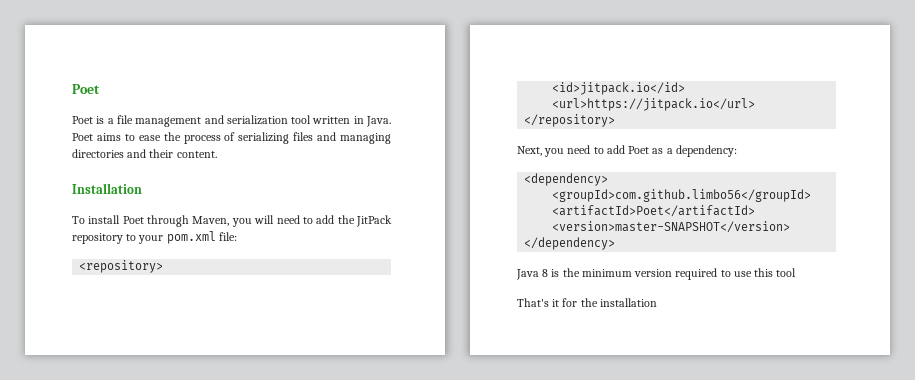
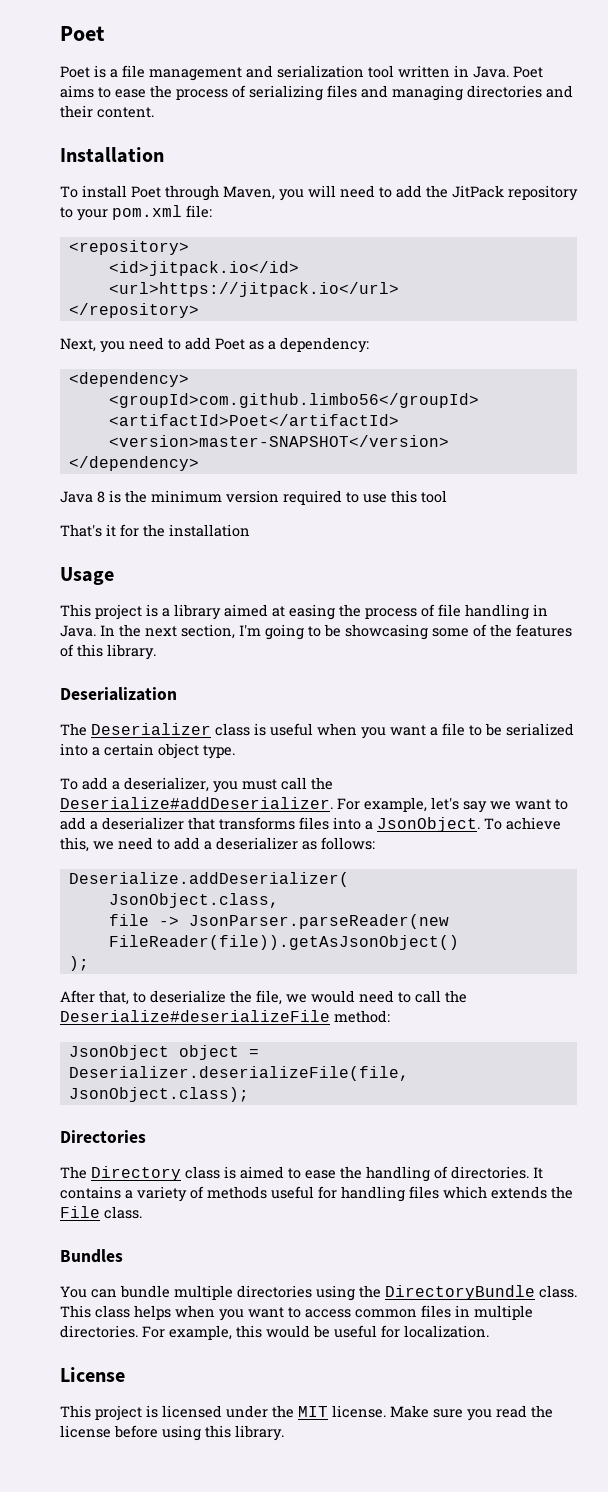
+ Usage
+ This project is a library aimed at easing the process of file handling in Java. In the next section, I'm going to be showcasing some of the features of this library.
+ Deserialization
+ The Deserializer class is useful when you want a file to be serialized into a certain object type.
+ To add a deserializer, you must call the Deserialize#addDeserializer. For example, let's say we want to add a deserializer that transforms files into a JsonObject. To achieve this, we need to add a deserializer as follows:
+ Deserialize.addDeserializer(
+ JsonObject.class,
+ file -> JsonParser.parseReader(new FileReader(file)).getAsJsonObject()
+ );
+ After that, to deserialize the file, we would need to call the Deserialize#deserializeFile method:
+ JsonObject object = Deserializer.deserializeFile(file, JsonObject.class);
+ Directories
+ The Directory class is aimed to ease the handling of directories. It contains a variety of methods useful for handling files which extends the File class.
+ Bundles
+ You can bundle multiple directories using the DirectoryBundle class. This class helps when you want to access common files in multiple directories. For example, this would be useful for localization.
+ License
+ This project is licensed under the MIT license. Make sure you read the license before using this library.

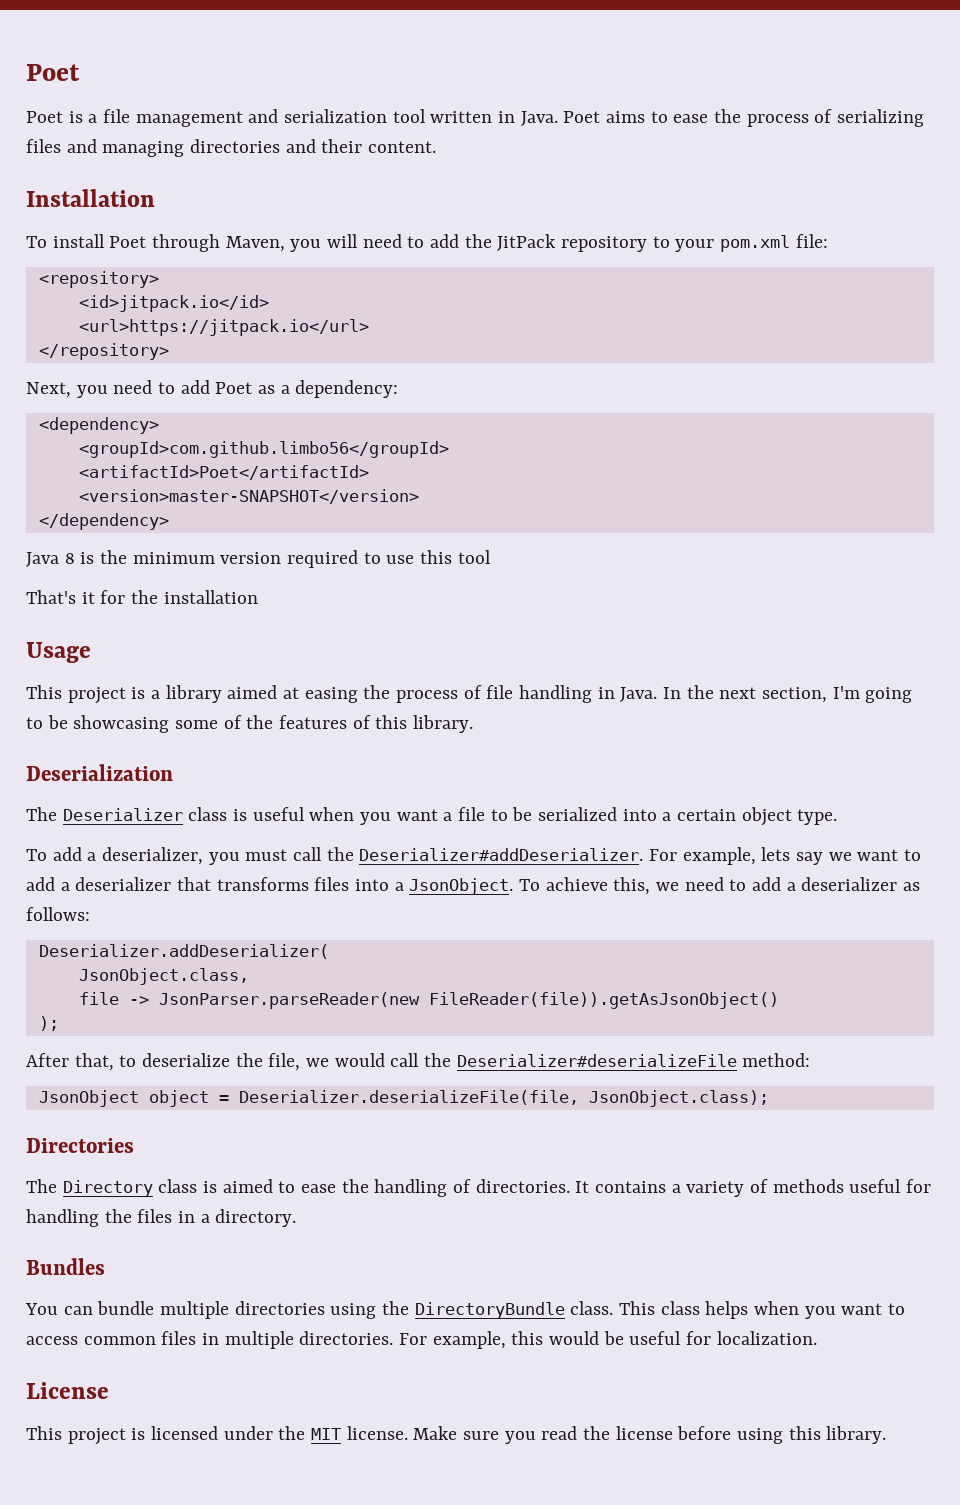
- To add a deserializer, you must call the Deserialize#addDeserializer. For example, let's say we want to add a deserializer that transforms files into a JsonObject.
+ To add a deserializer, you must call the Deserializer#addDeserializer. For example, lets say we want to add a deserializer that transforms files into a JsonObject.
- Deserialize.addDeserializer(
+ Deserializer.addDeserializer(
- After that, to deserialize the file, we would need to call the Deserialize#deserializeFile method:
+ After that, to deserialize the file, we would call the Deserializer#deserializeFile method:
- It contains a variety of methods useful for handling files which extends the File class.
+ It contains a variety of methods useful for handling the files in a directory.

